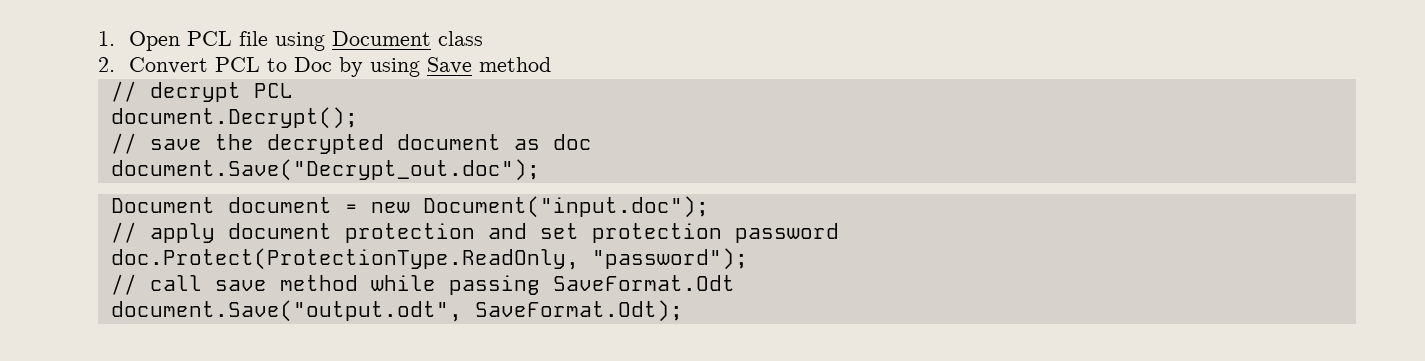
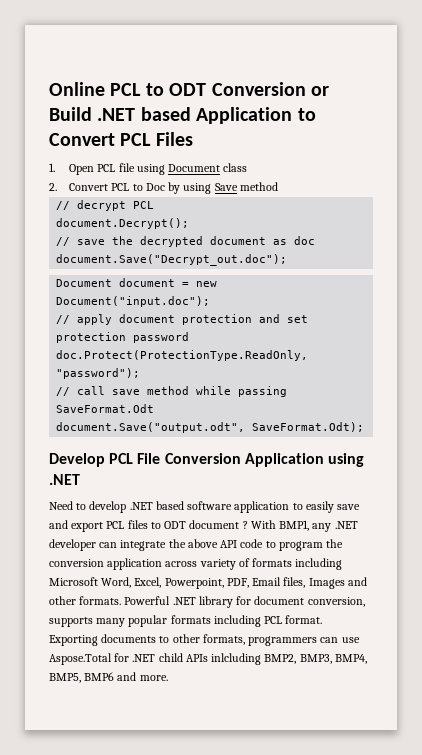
+ Online PCL to ODT Conversion or Build .NET based Application to Convert PCL Files
+ Develop PCL File Conversion Application using .NET
+ Need to develop .NET based software application to easily save and export PCL files to ODT document ? With BMP1, any .NET developer can integrate the above API code to program the conversion application across variety of formats including Microsoft Word, Excel, Powerpoint, PDF, Email files, Images and other formats. Powerful .NET library for document conversion, supports many popular formats including PCL format. Exporting documents to other formats, programmers can use Aspose.Total for .NET child APIs inlcluding BMP2, BMP3, BMP4, BMP5, BMP6 and more.

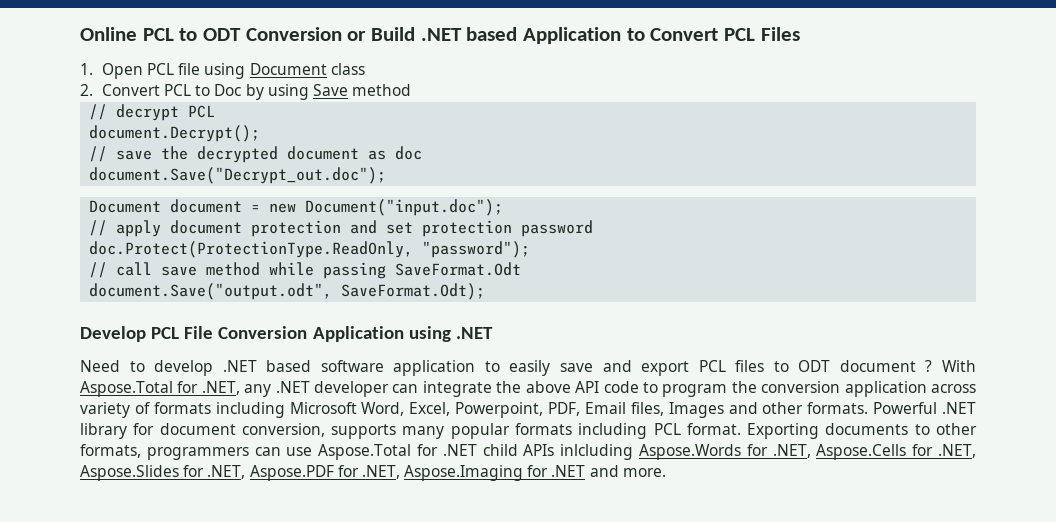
- With BMP1, any .NET developer can integrate the above API code to program the conversion application across variety of formats including Microsoft Word, Excel, Powerpoint, PDF, Email files, Images and other formats.
+ With Aspose.Total for .NET, any .NET developer can integrate the above API code to program the conversion application across variety of formats including Microsoft Word, Excel, Powerpoint, PDF, Email files, Images and other formats.
- Exporting documents to other formats, programmers can use Aspose.Total for .NET child APIs inlcluding BMP2, BMP3, BMP4, BMP5, BMP6 and more.
+ Exporting documents to other formats, programmers can use Aspose.Total for .NET child APIs inlcluding Aspose.Words for .NET, Aspose.Cells for .NET, Aspose.Slides for .NET, Aspose.PDF for .NET, Aspose.Imaging for .NET and more.

